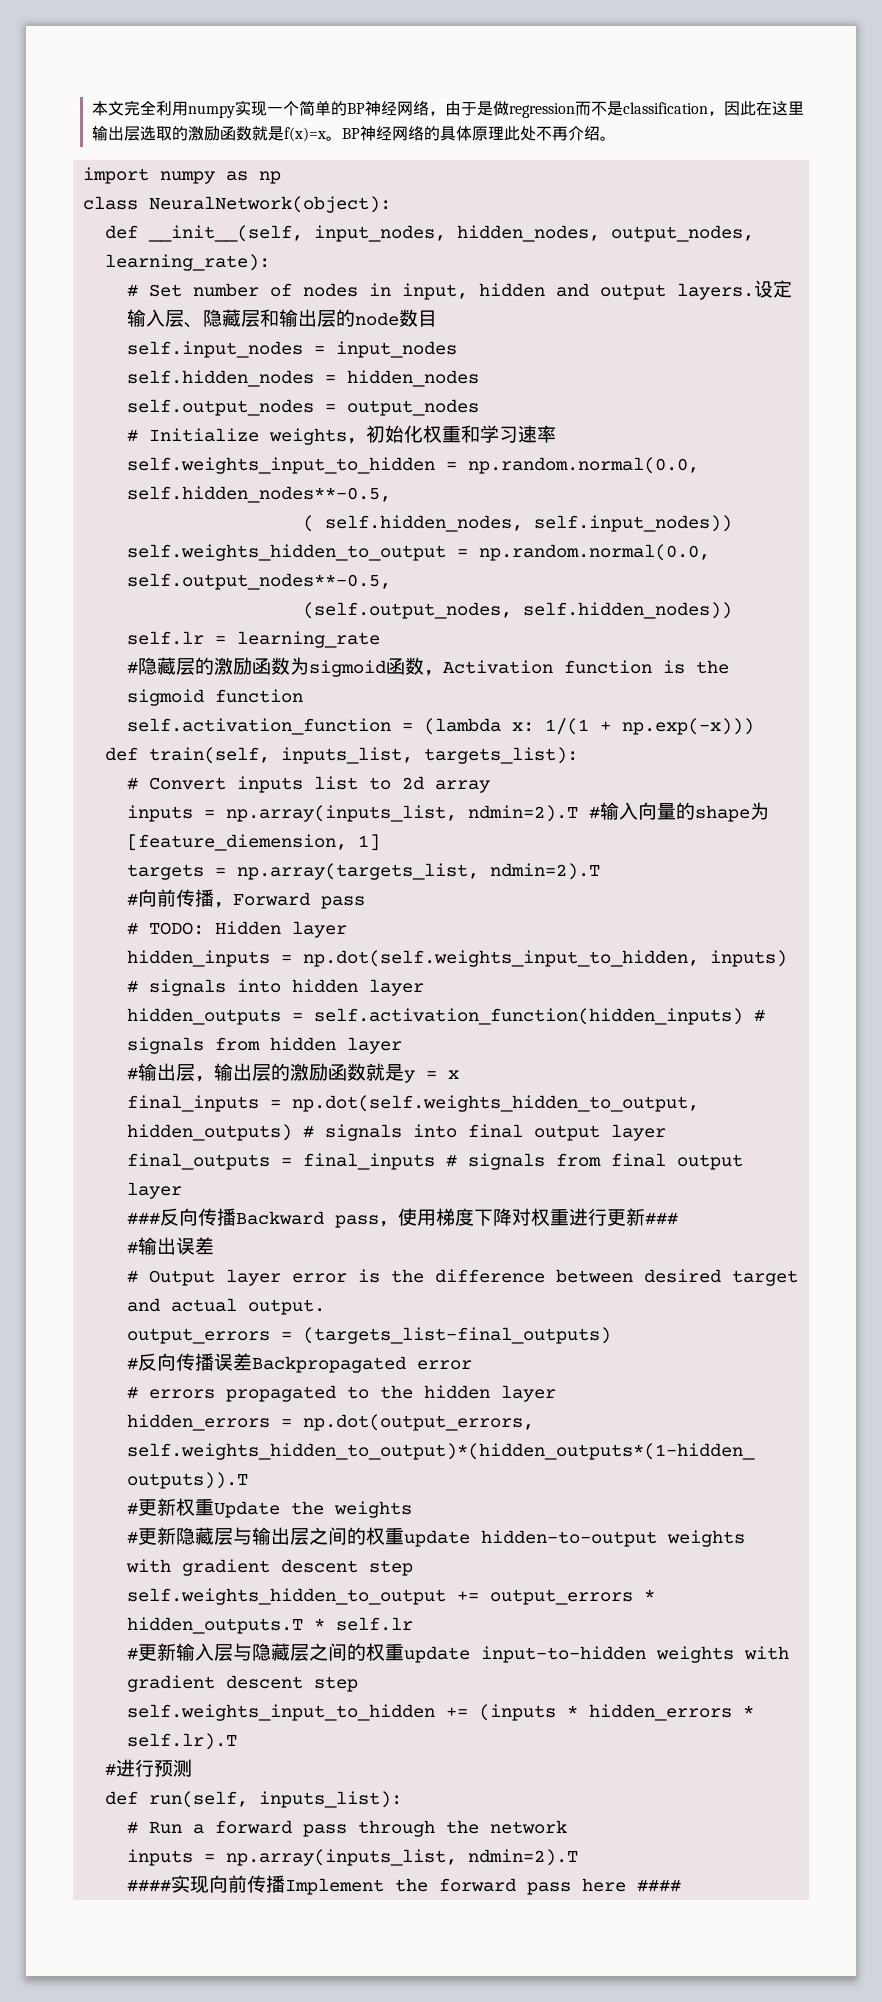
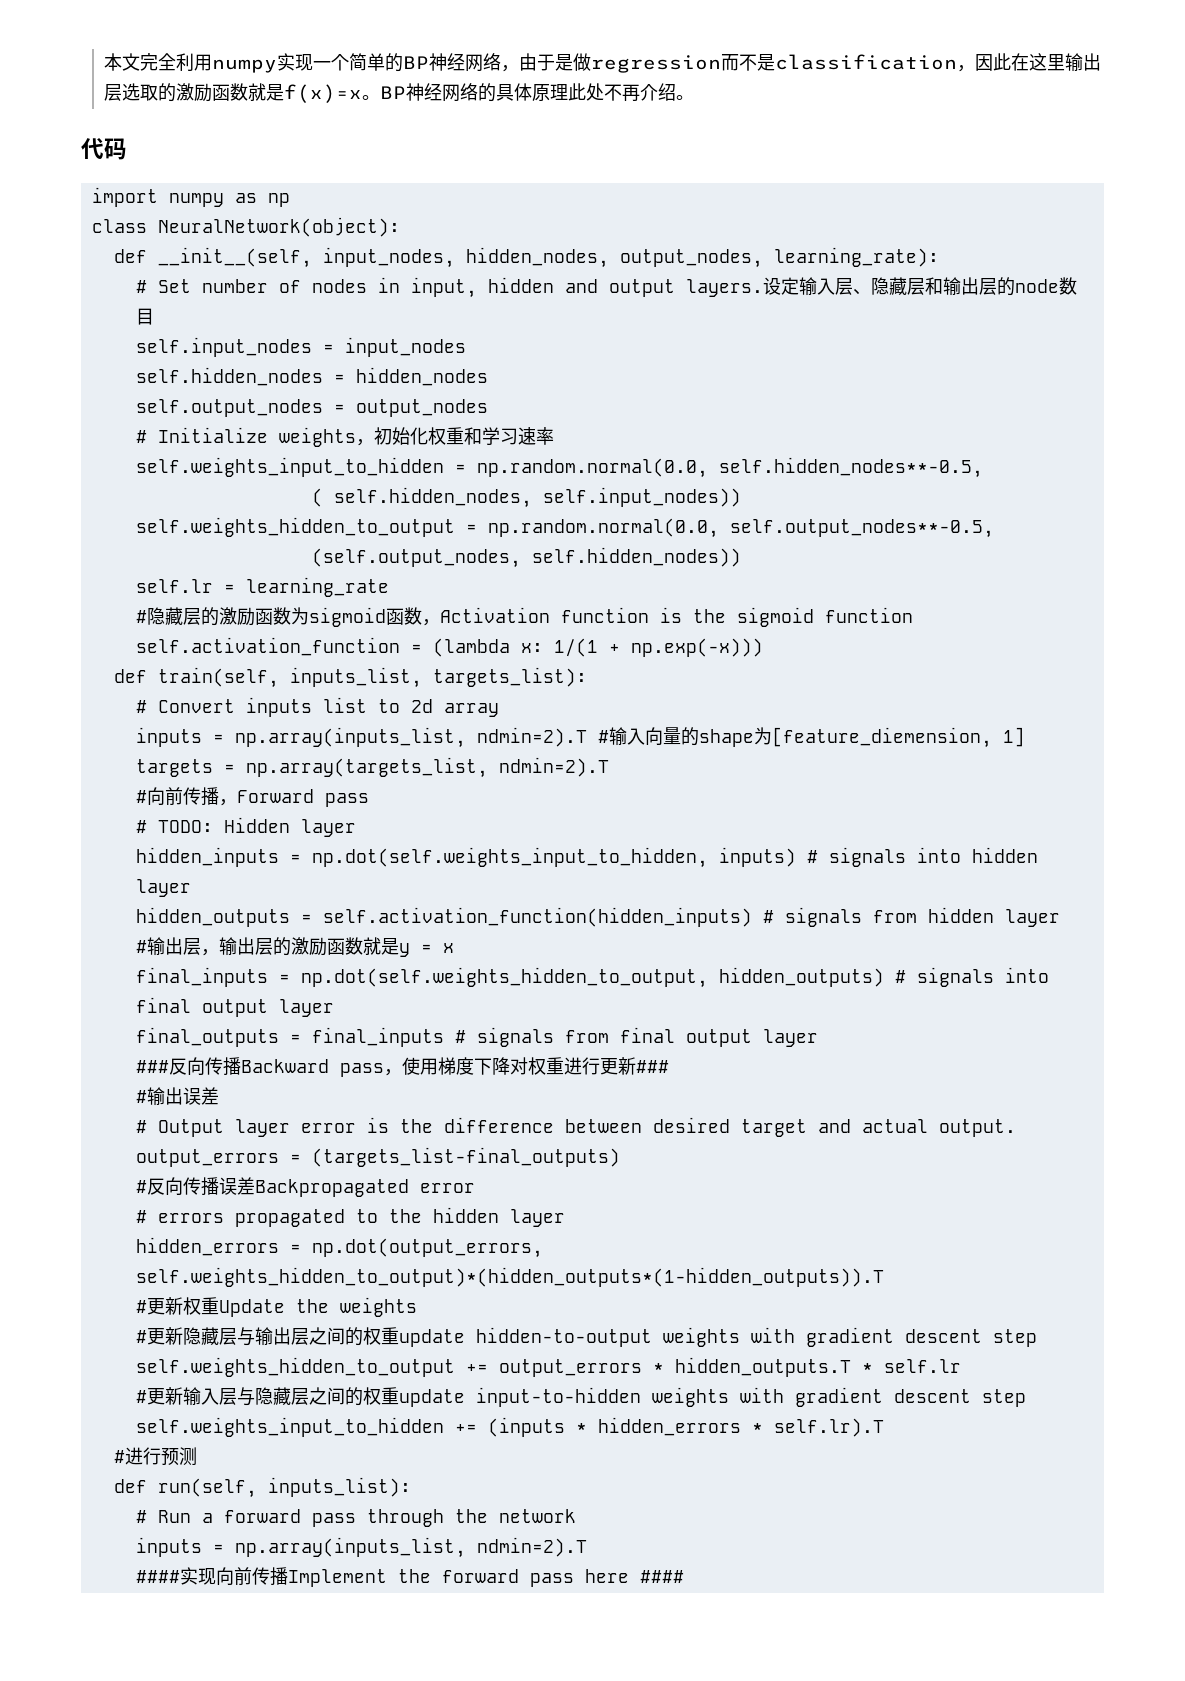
+ 代码

